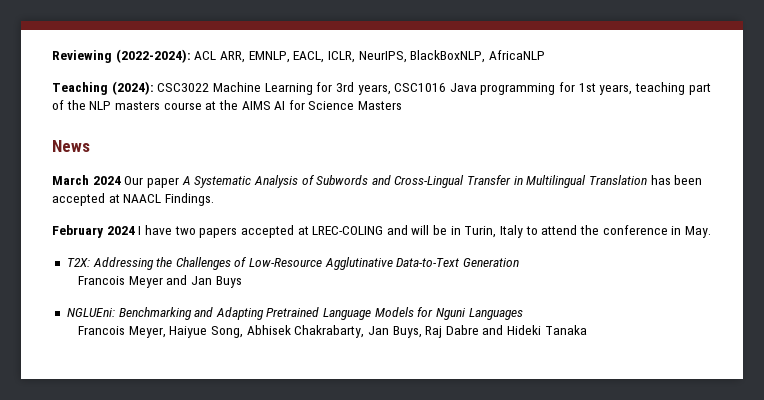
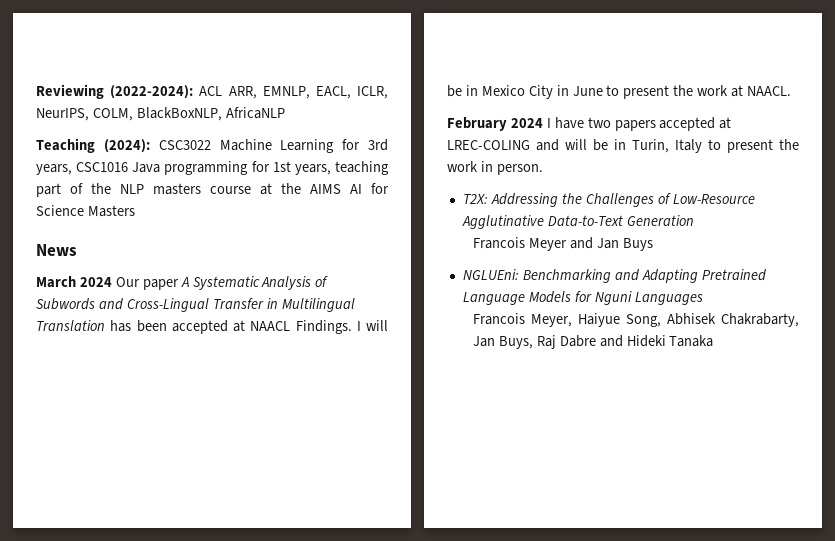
- Reviewing (2022-2024): ACL ARR, EMNLP, EACL, ICLR, NeurIPS, BlackBoxNLP, AfricaNLP
+ Reviewing (2022-2024): ACL ARR, EMNLP, EACL, ICLR, NeurIPS, COLM, BlackBoxNLP, AfricaNLP
+ I will be in Mexico City in June to present the work at NAACL.
- February 2024 I have two papers accepted at LREC-COLING and will be in Turin, Italy to attend the conference in May.
+ February 2024 I have two papers accepted at LREC-COLING and will be in Turin, Italy to present the work in person.

